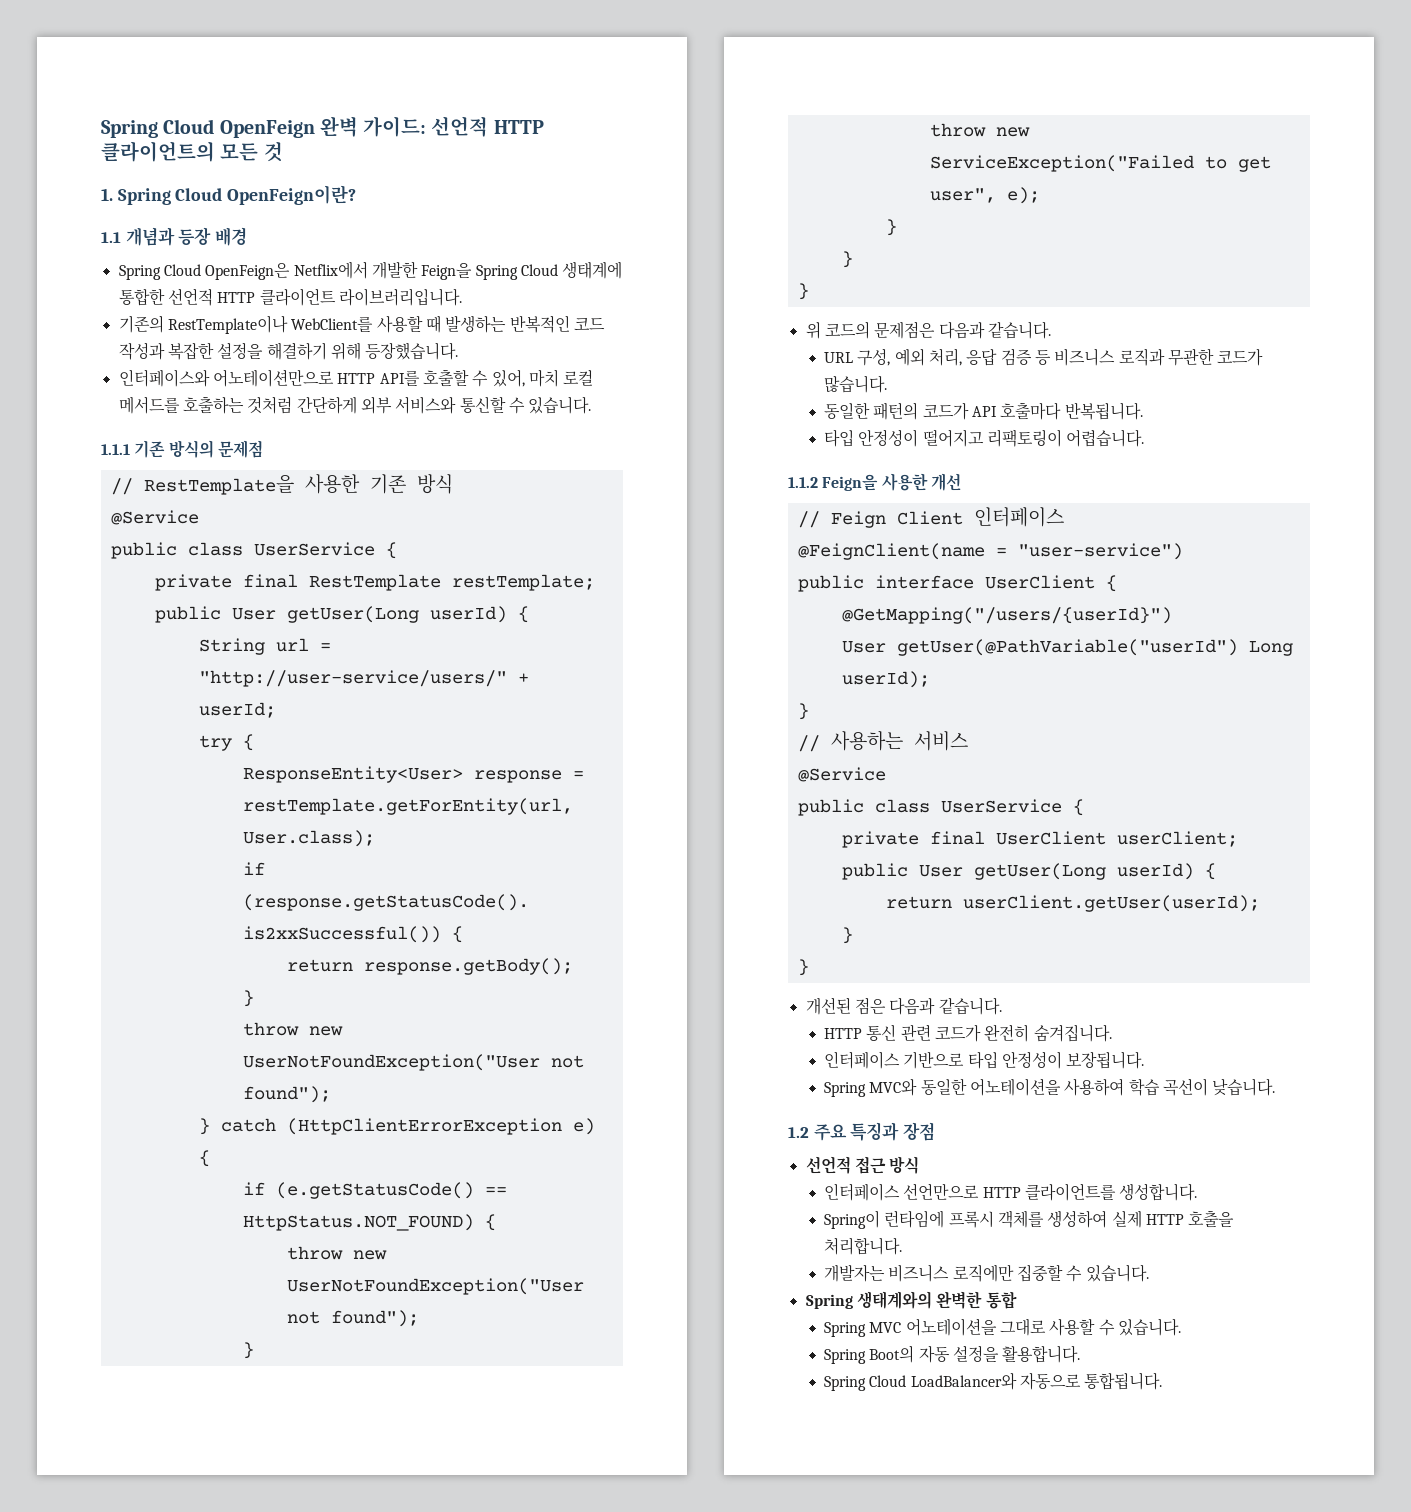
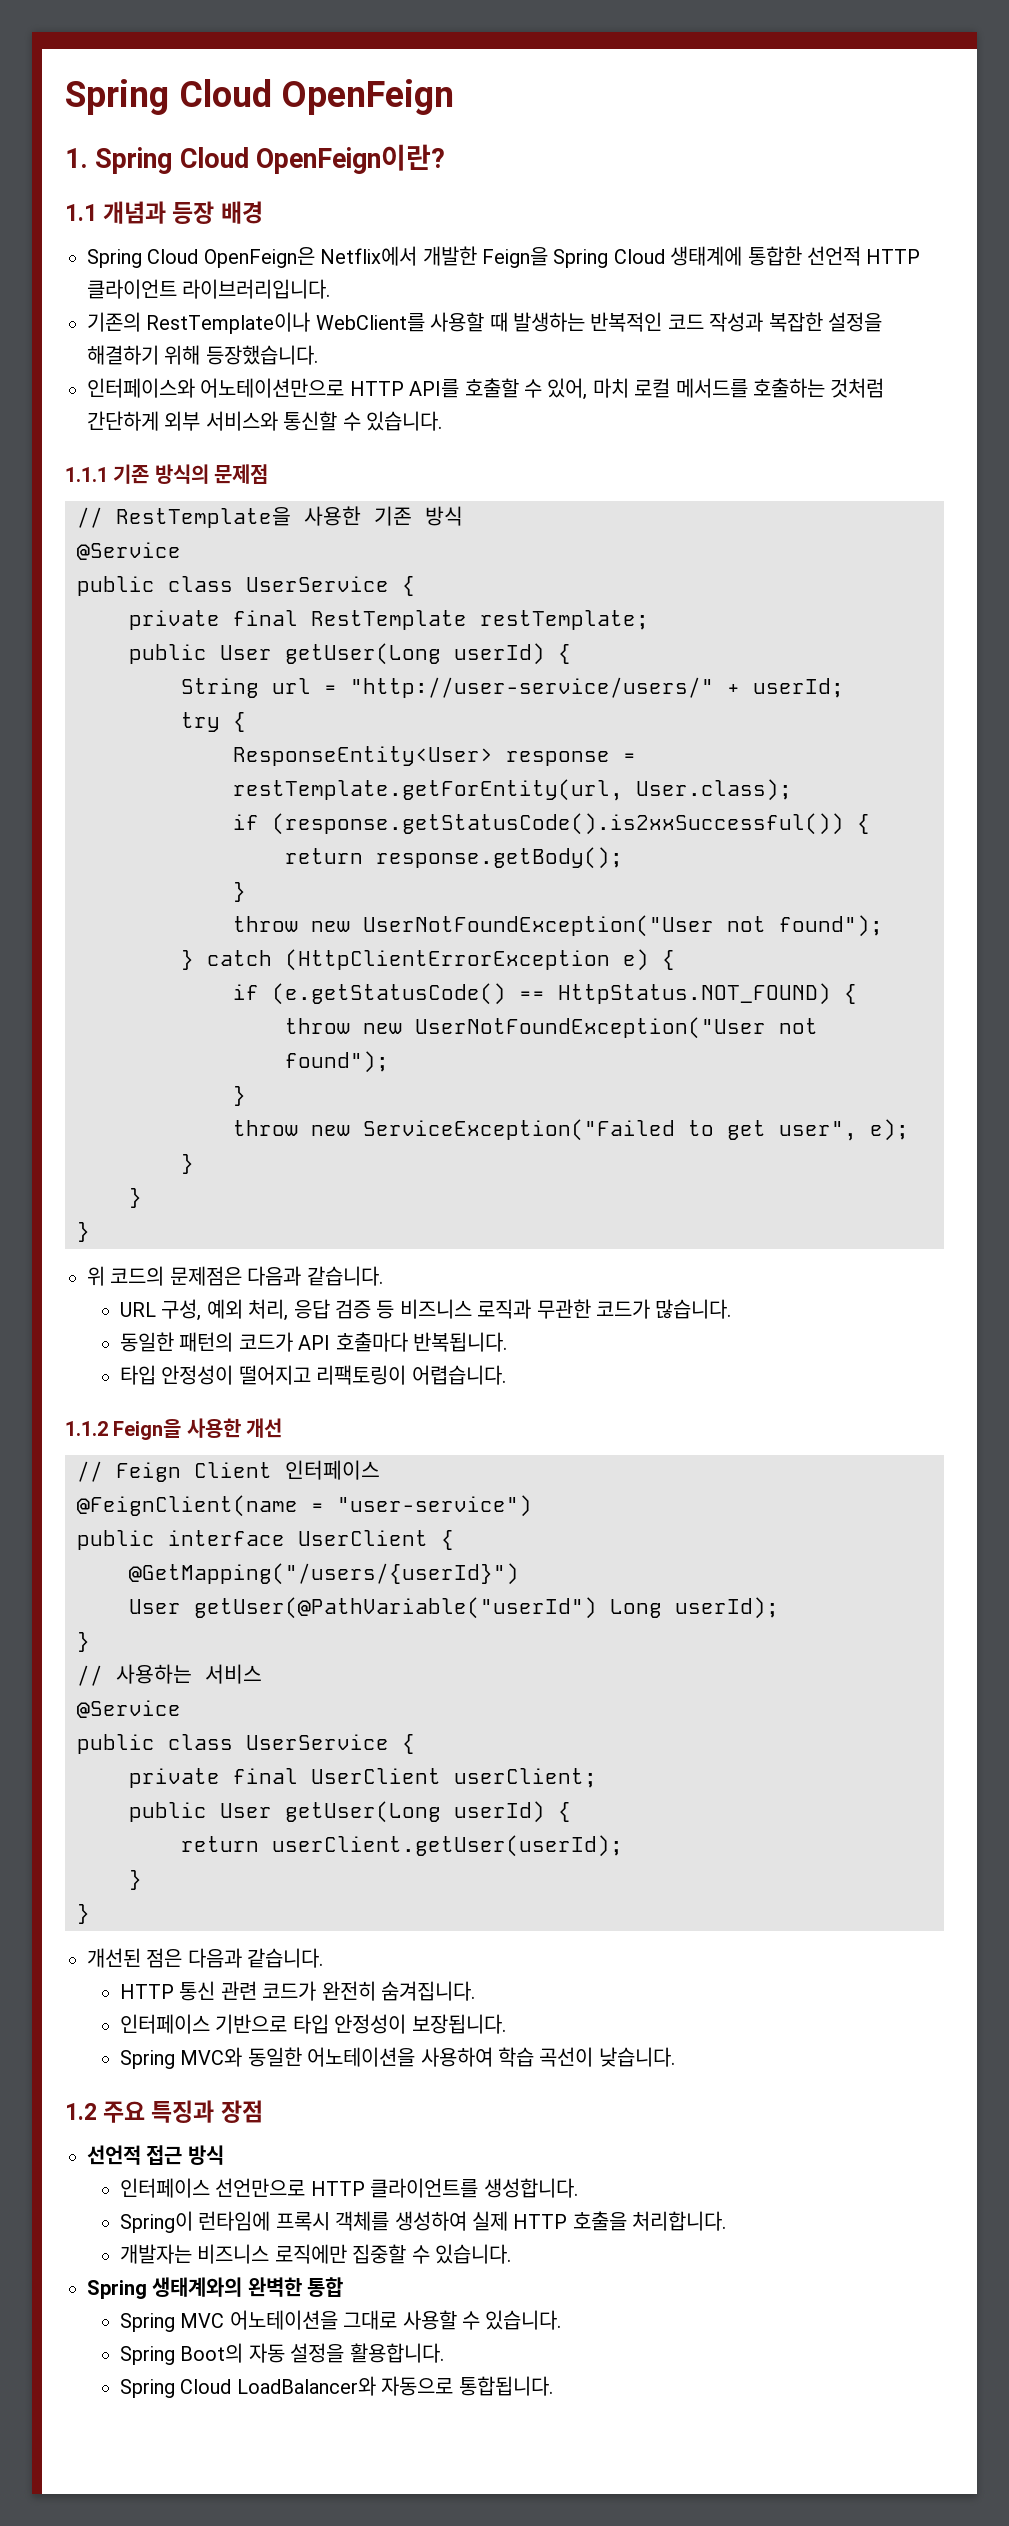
- Spring Cloud OpenFeign 완벽 가이드: 선언적 HTTP 클라이언트의 모든 것
+ Spring Cloud OpenFeign

